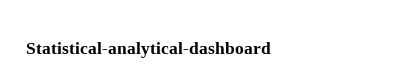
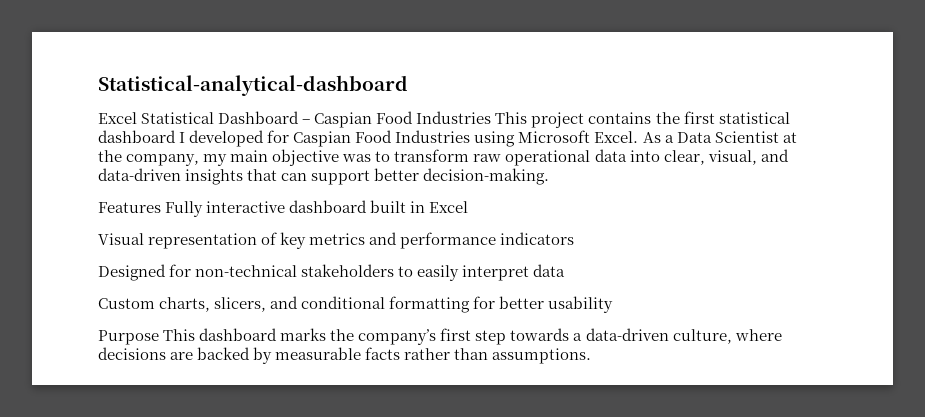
+ Excel Statistical Dashboard – Caspian Food Industries This project contains the first statistical dashboard I developed for Caspian Food Industries using Microsoft Excel. As a Data Scientist at the company, my main objective was to transform raw operational data into clear, visual, and data-driven insights that can support better decision-making.
+ Features Fully interactive dashboard built in Excel
+ Visual representation of key metrics and performance indicators
+ Designed for non-technical stakeholders to easily interpret data
+ Custom charts, slicers, and conditional formatting for better usability
+ Purpose This dashboard marks the company’s first step towards a data-driven culture, where decisions are backed by measurable facts rather than assumptions.

